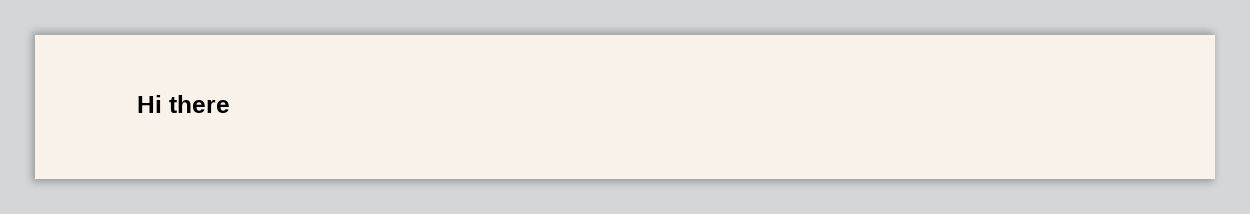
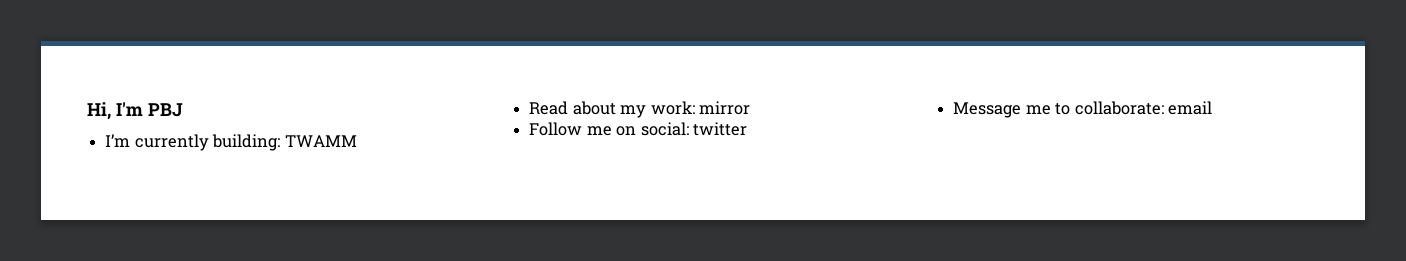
- Hi there
+ Hi, I'm PBJ
+ I’m currently building: TWAMM
+ Read about my work: mirror
+ Follow me on social: twitter
+ Message me to collaborate: email

